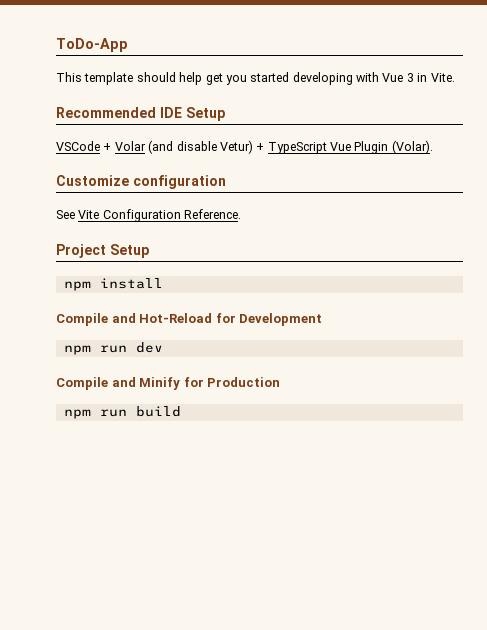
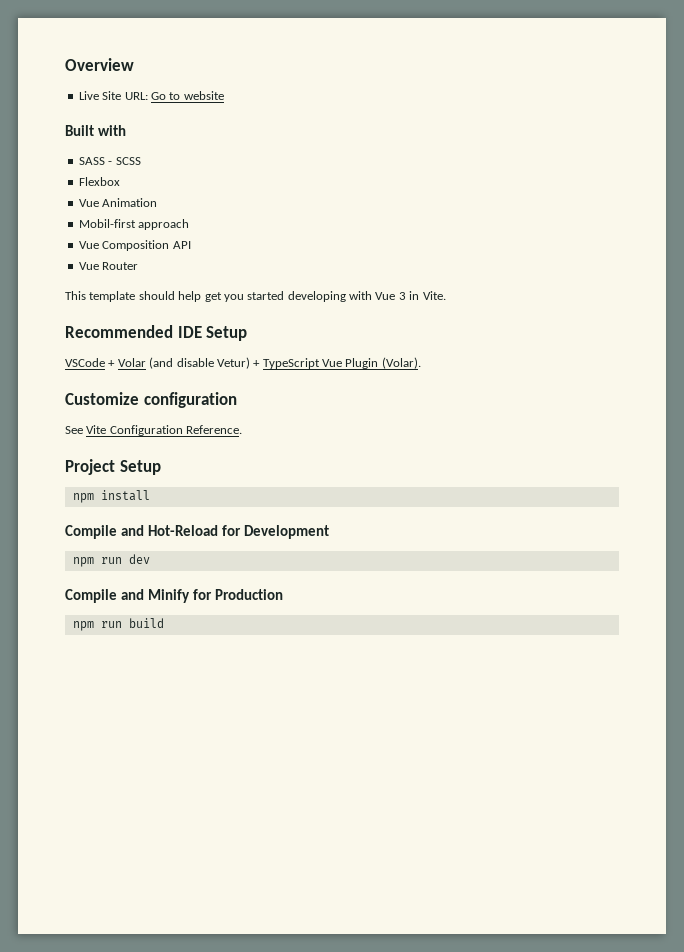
- ToDo-App
+ Overview
+ Live Site URL: Go to website
+ Built with
+ SASS - SCSS
+ Flexbox
+ Vue Animation
+ Mobil-first approach
+ Vue Composition API
+ Vue Router

